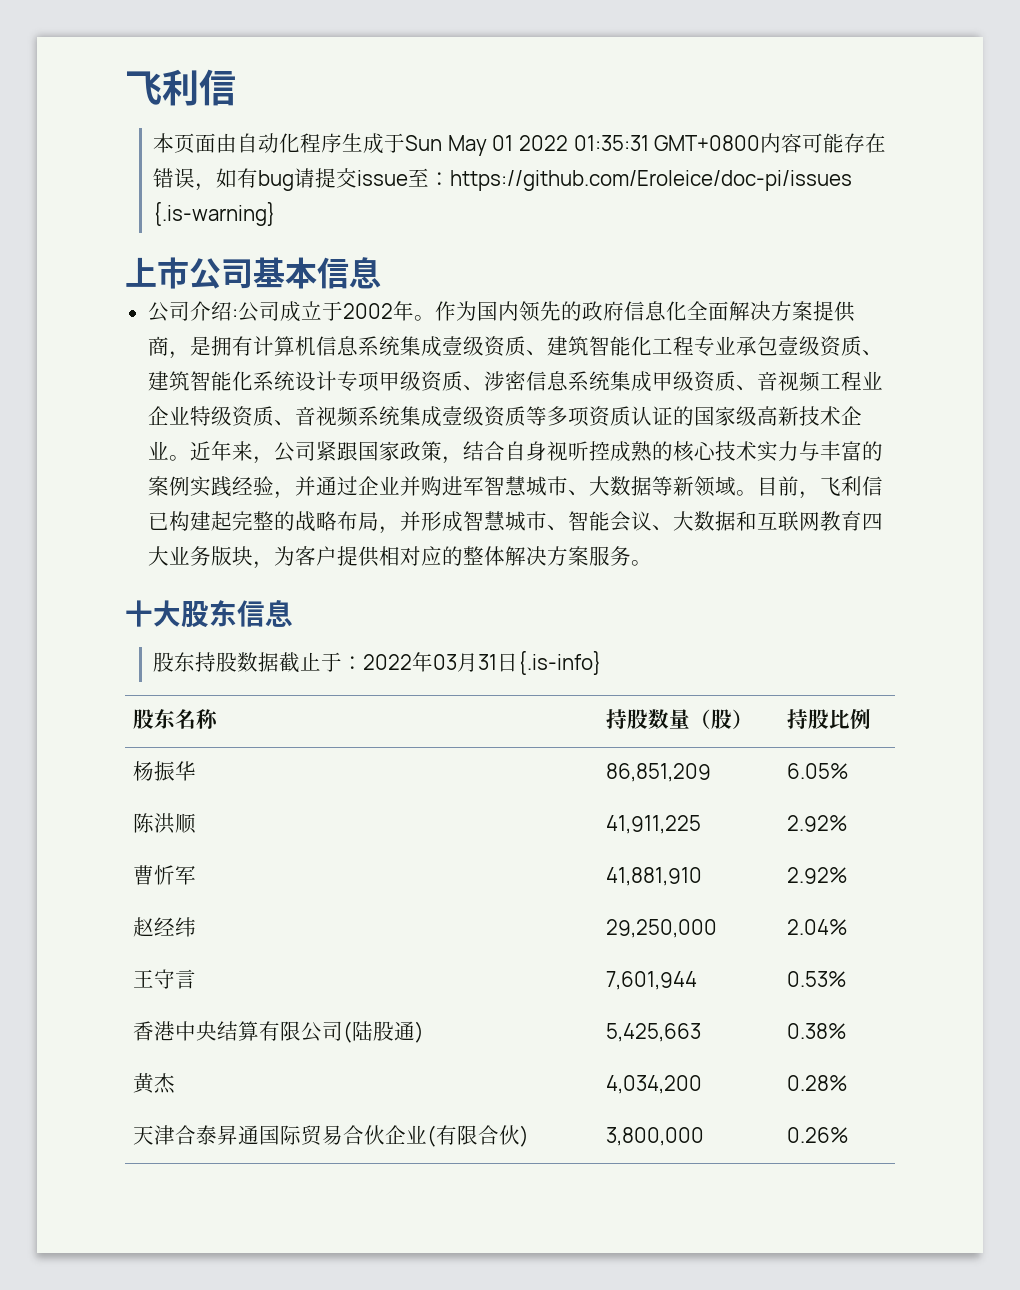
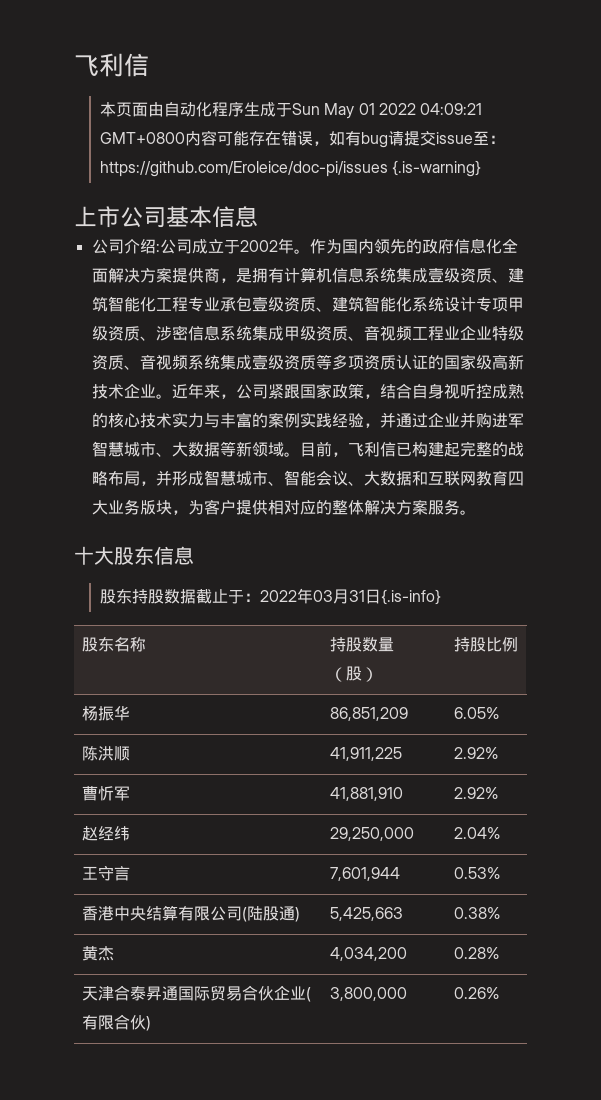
- 本页面由自动化程序生成于Sun May 01 2022 01:35:31 GMT+0800内容可能存在错误，如有bug请提交issue至：https://github.com/Eroleice/doc-pi/issues {.is-warning}
+ 本页面由自动化程序生成于Sun May 01 2022 04:09:21 GMT+0800内容可能存在错误，如有bug请提交issue至：https://github.com/Eroleice/doc-pi/issues {.is-warning}

